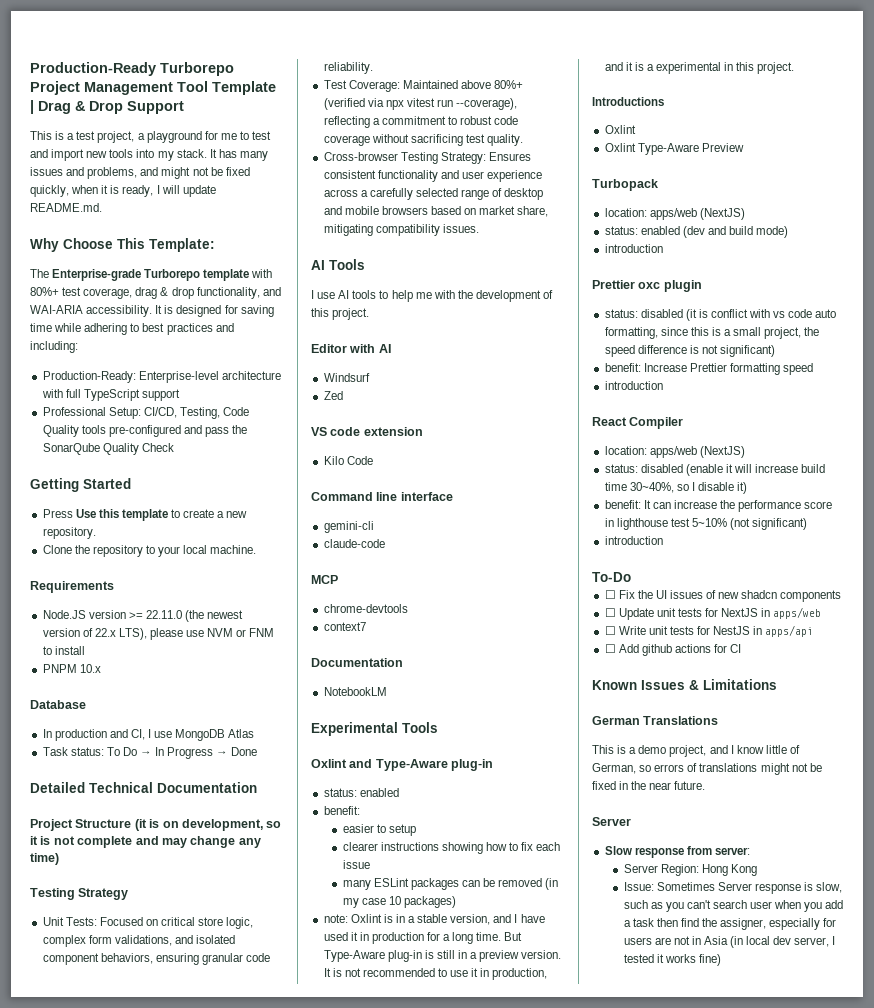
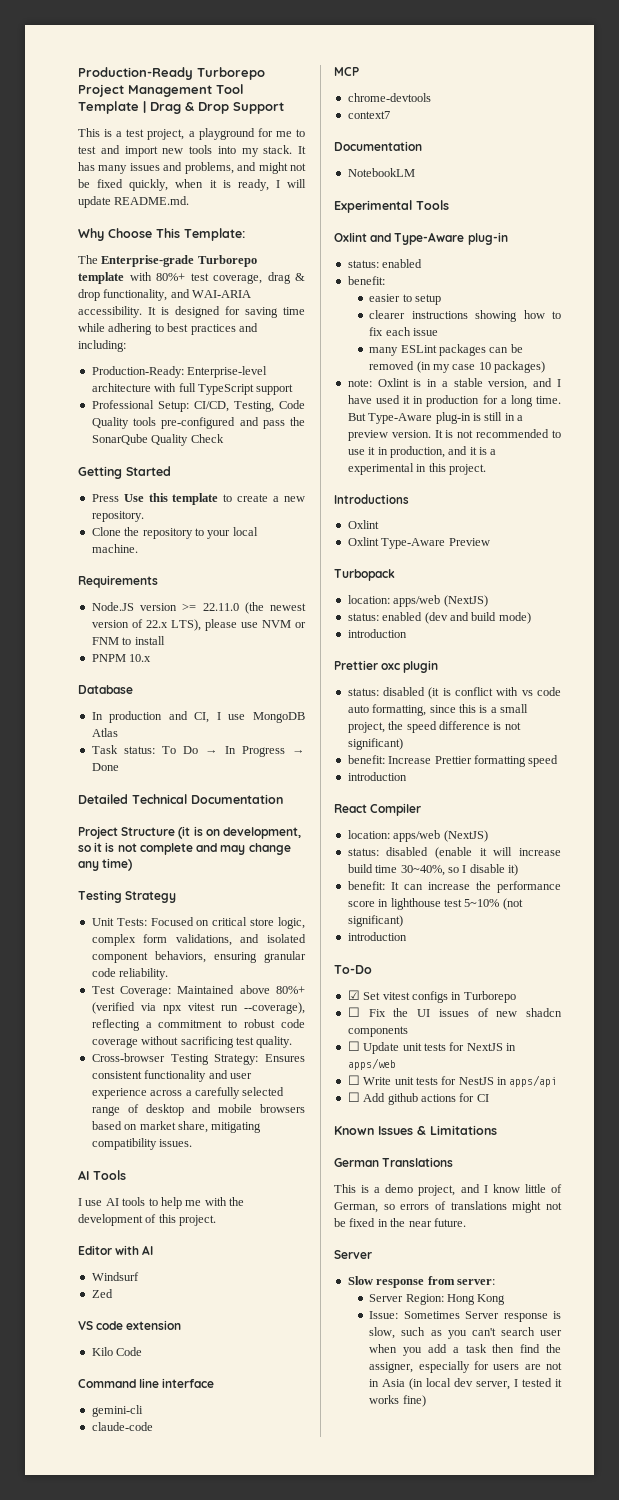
+ ☑ Set vitest configs in Turborepo

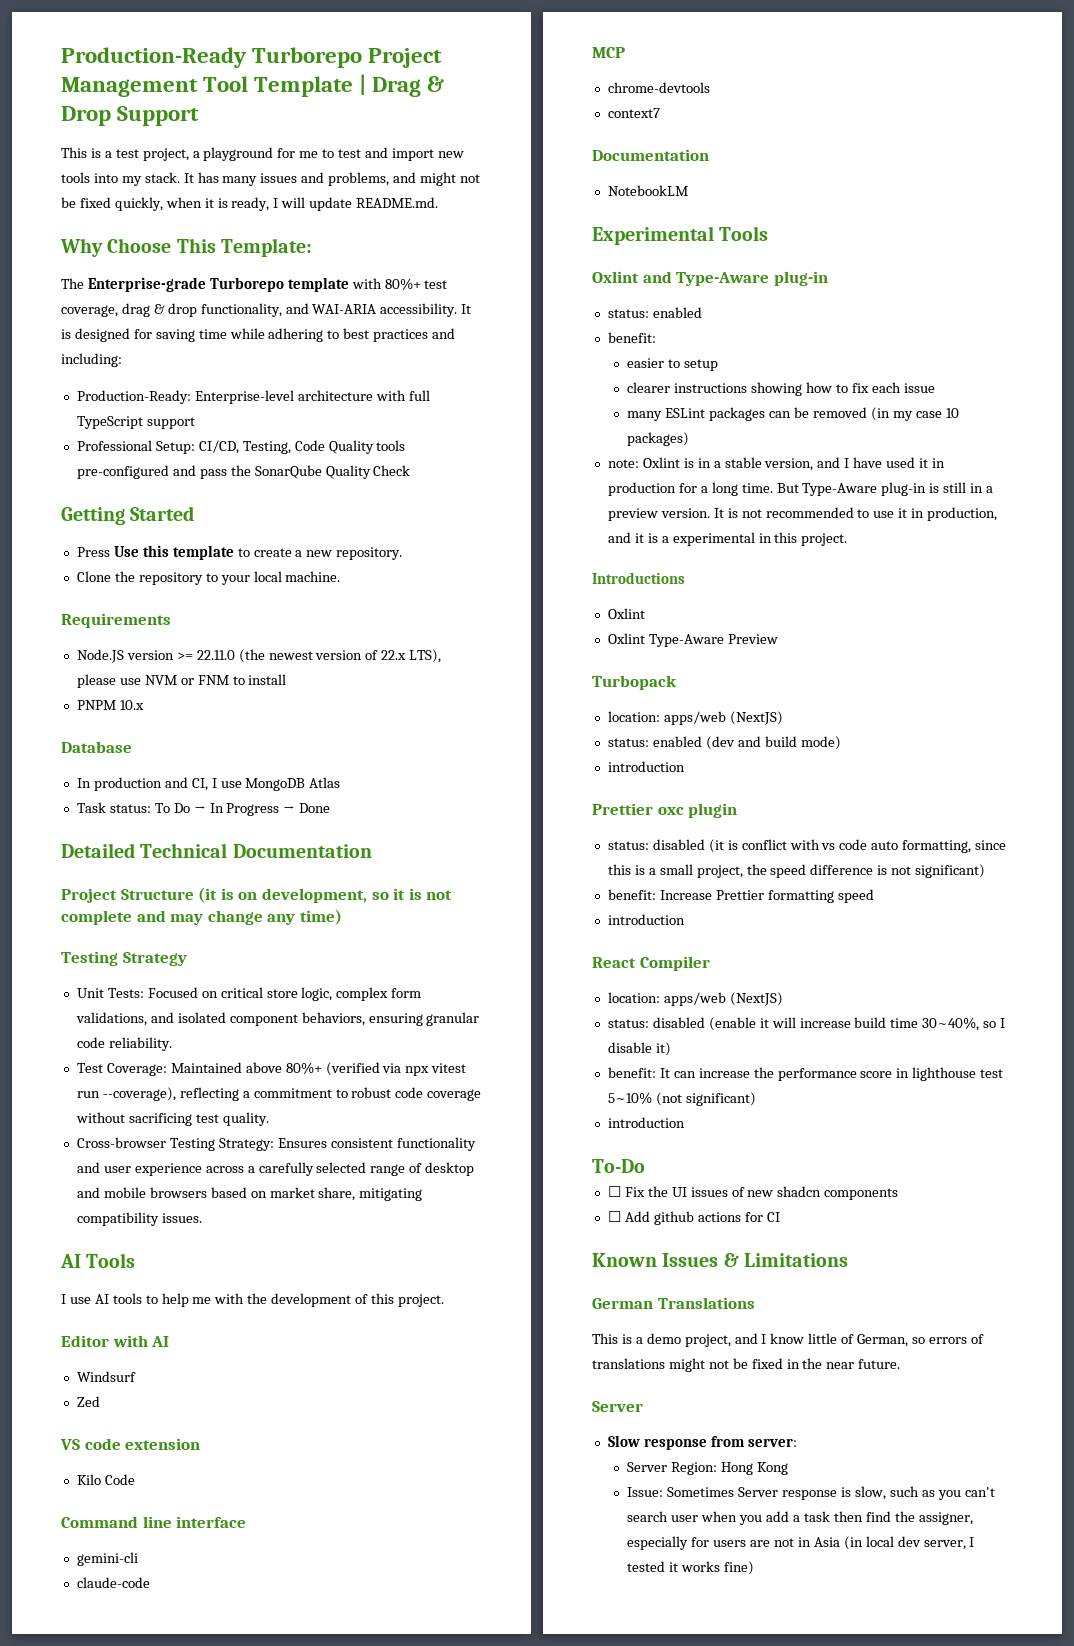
- ☑ Set vitest configs in Turborepo
- ☐ Update unit tests for NextJS in apps/web
- ☐ Write unit tests for NestJS in apps/api

